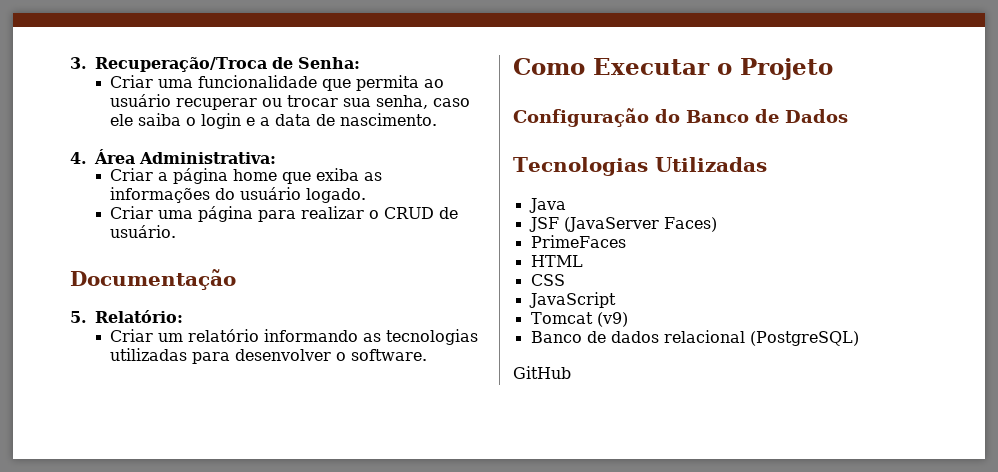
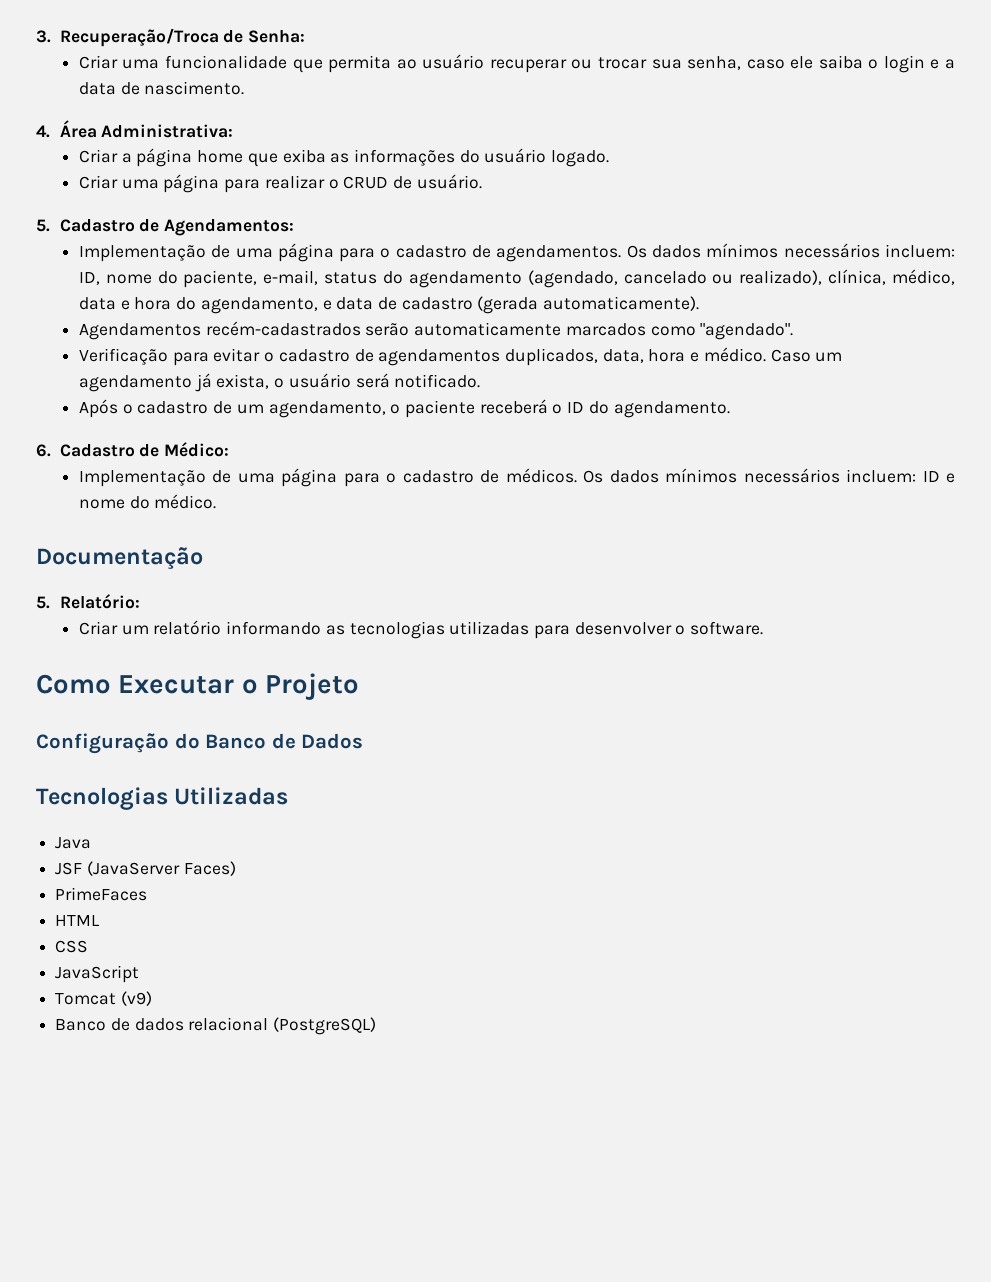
+ 5. Cadastro de Agendamentos:
+ Implementação de uma página para o cadastro de agendamentos. Os dados mínimos necessários incluem: ID, nome do paciente, e-mail, status do agendamento (agendado, cancelado ou realizado), clínica, médico, data e hora do agendamento, e data de cadastro (gerada automaticamente).
+ Agendamentos recém-cadastrados serão automaticamente marcados como "agendado".
+ Verificação para evitar o cadastro de agendamentos duplicados, data, hora e médico. Caso um agendamento já exista, o usuário será notificado.
+ Após o cadastro de um agendamento, o paciente receberá o ID do agendamento.
+ 6. Cadastro de Médico:
+ Implementação de uma página para o cadastro de médicos. Os dados mínimos necessários incluem: ID e nome do médico.
- GitHub

